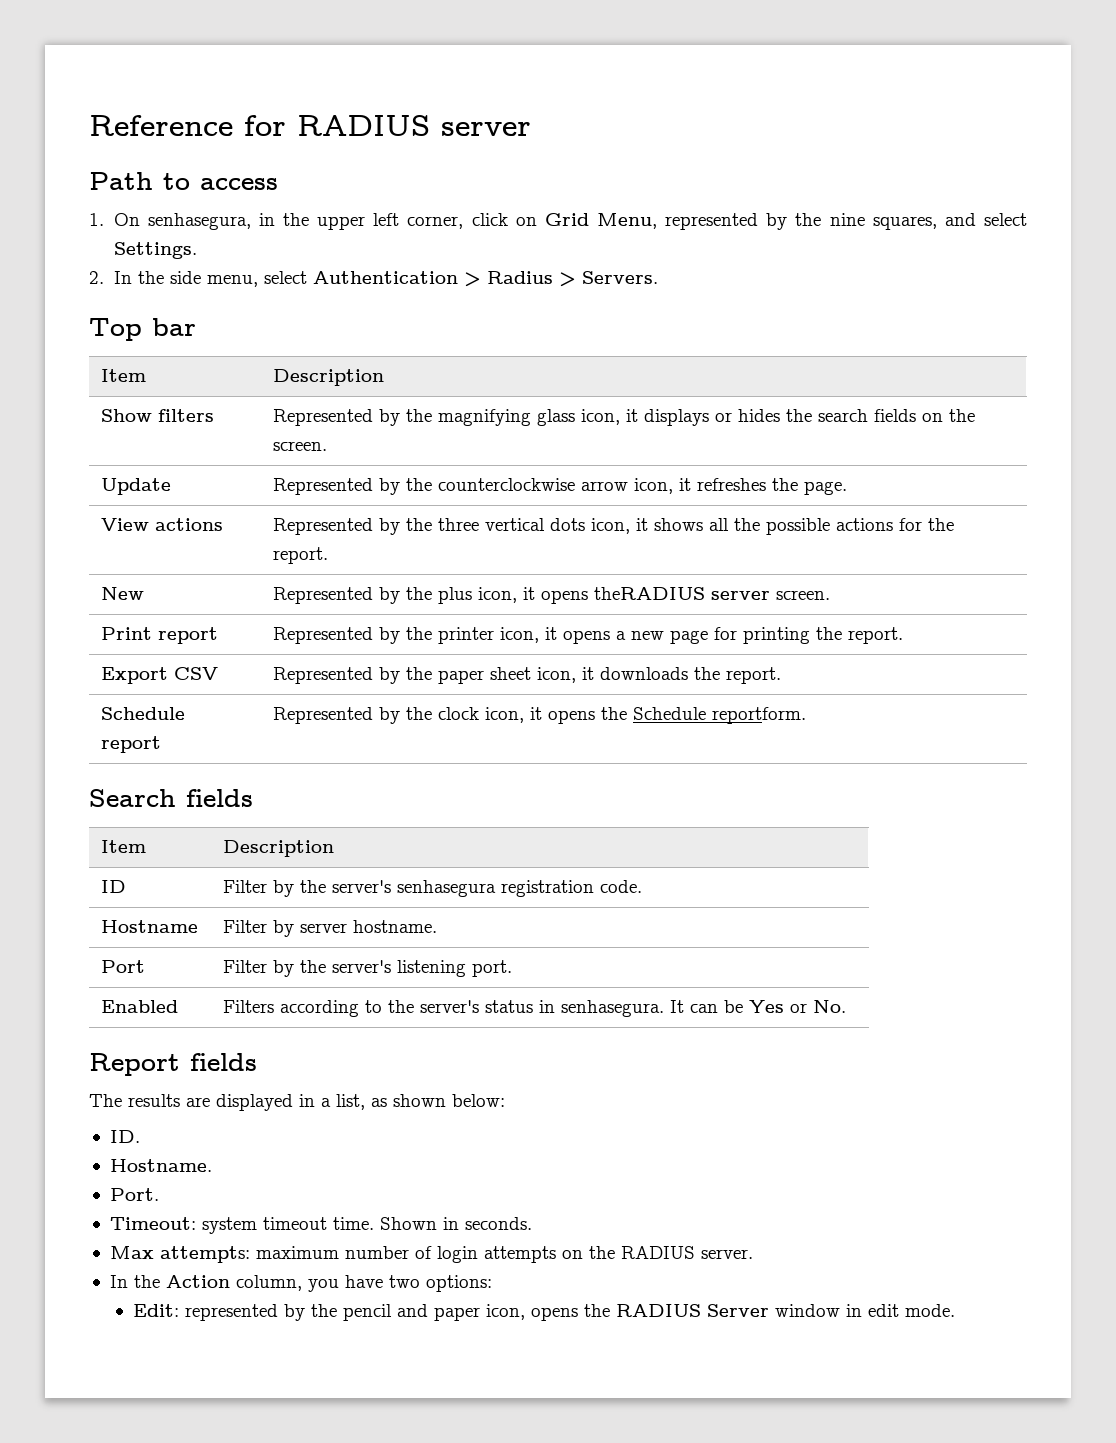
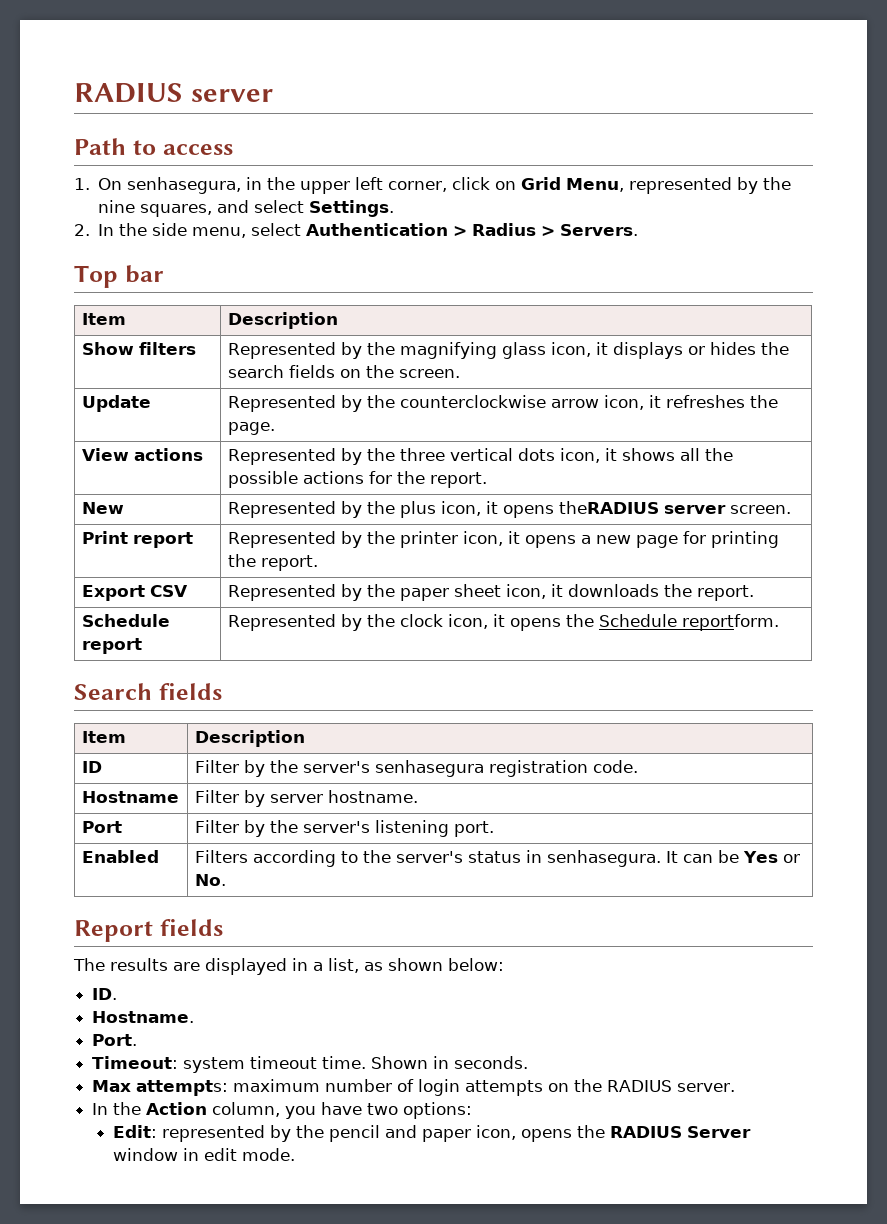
- Reference for RADIUS server
+ RADIUS server

